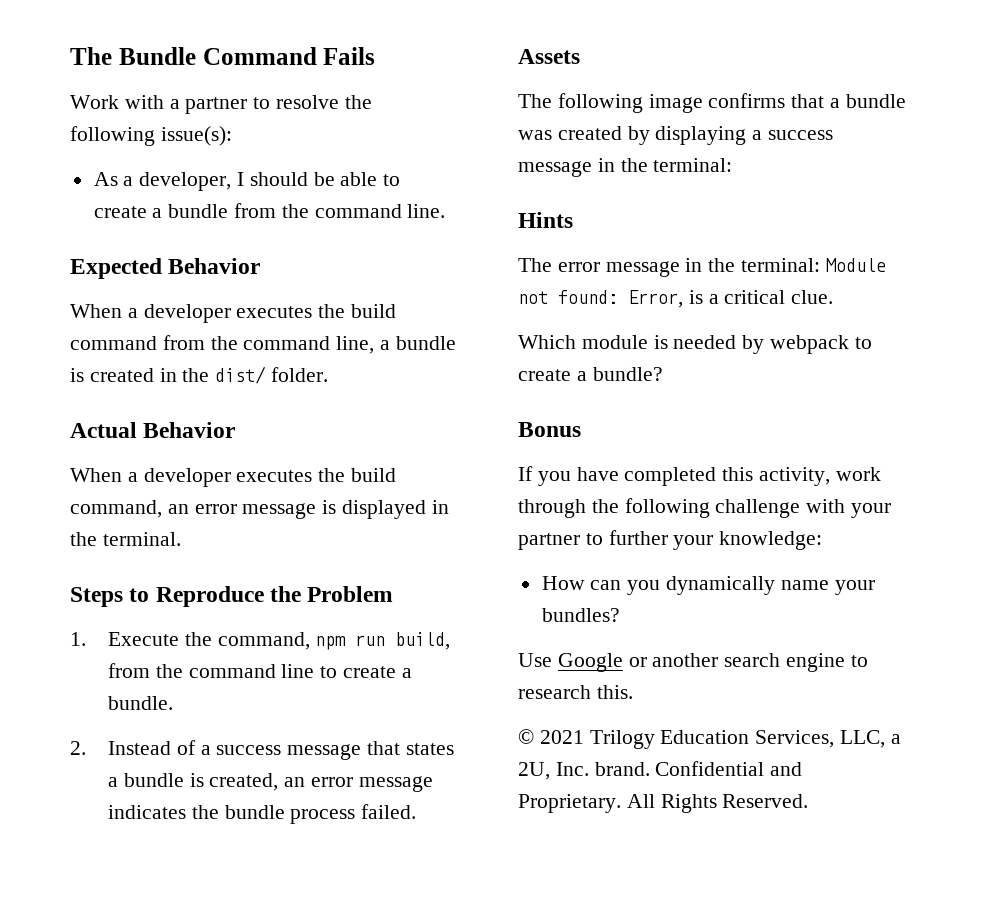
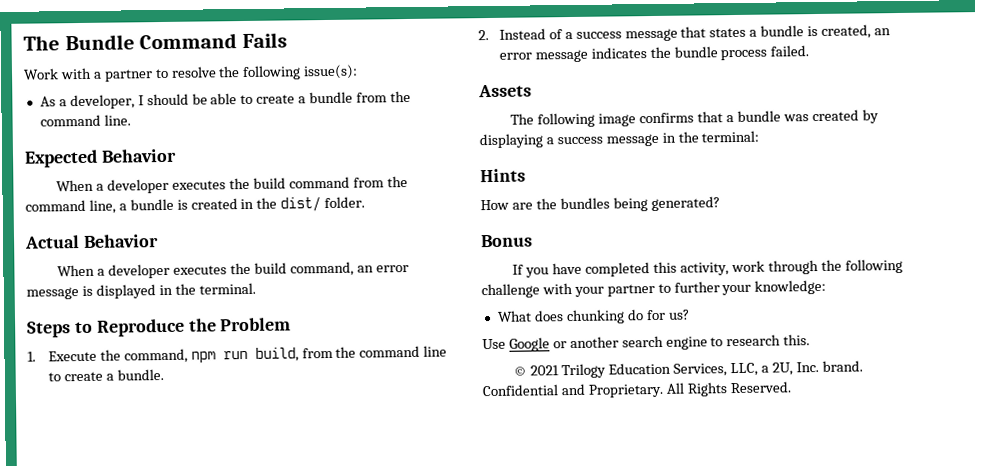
- The error message in the terminal: Module not found: Error, is a critical clue.
- Which module is needed by webpack to create a bundle?
+ How are the bundles being generated?
- How can you dynamically name your bundles?
+ What does chunking do for us?

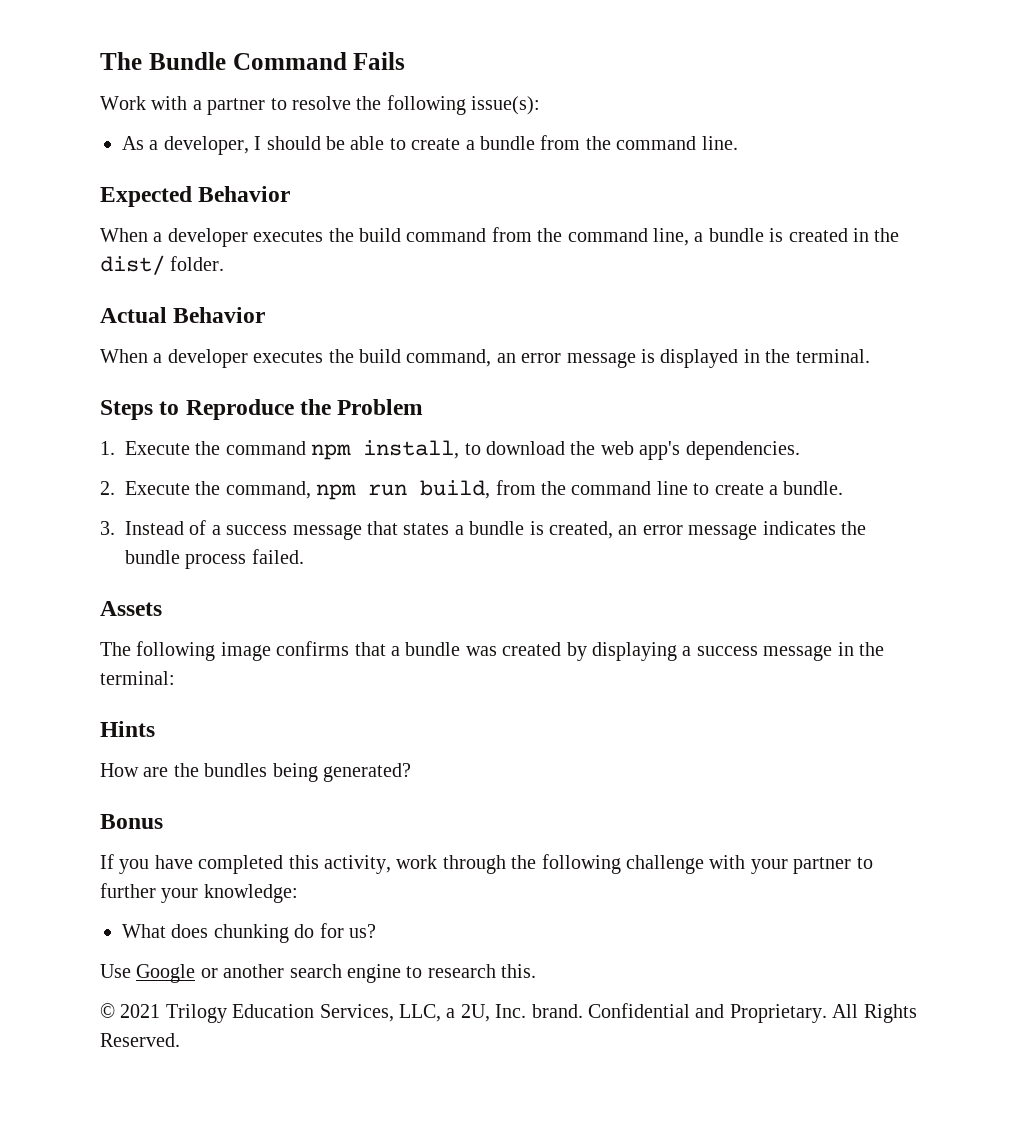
- 1. Execute the command, npm run build, from the command line to create a bundle.
+ 1. Execute the command npm install, to download the web app's dependencies.
+ 2. Execute the command, npm run build, from the command line to create a bundle.
- 2. Instead of a success message that states a bundle is created, an error message indicates the bundle process failed.
+ 3. Instead of a success message that states a bundle is created, an error message indicates the bundle process failed.

